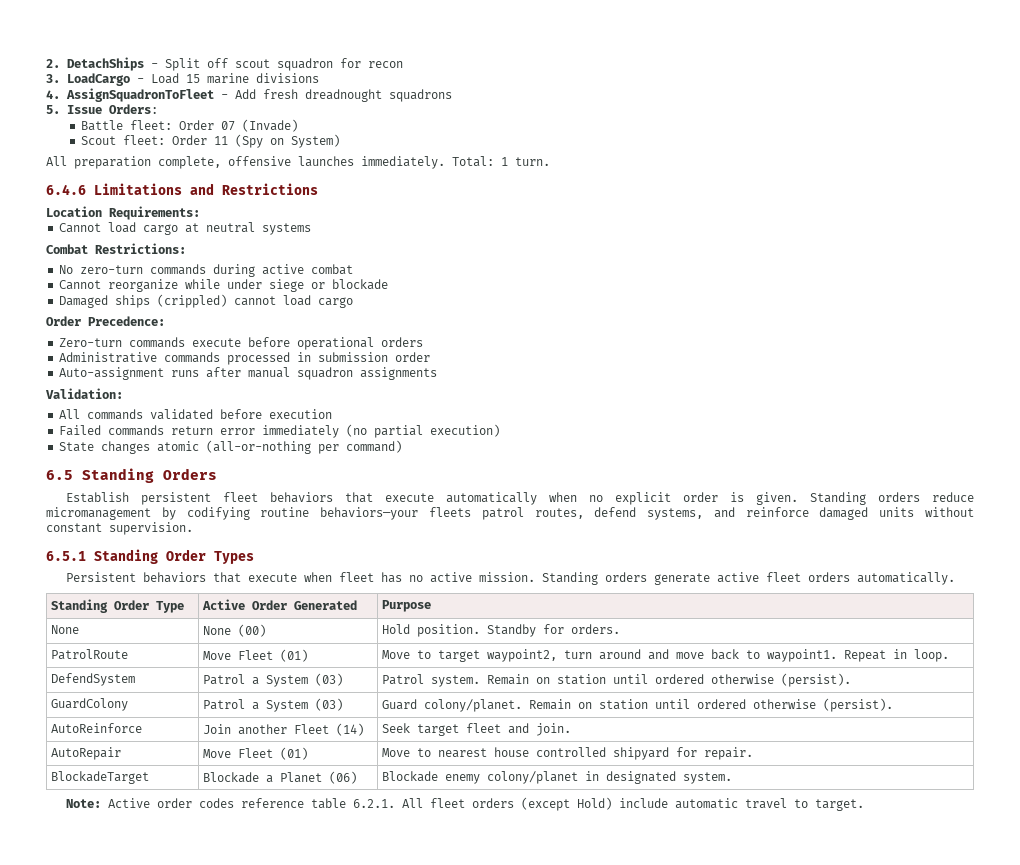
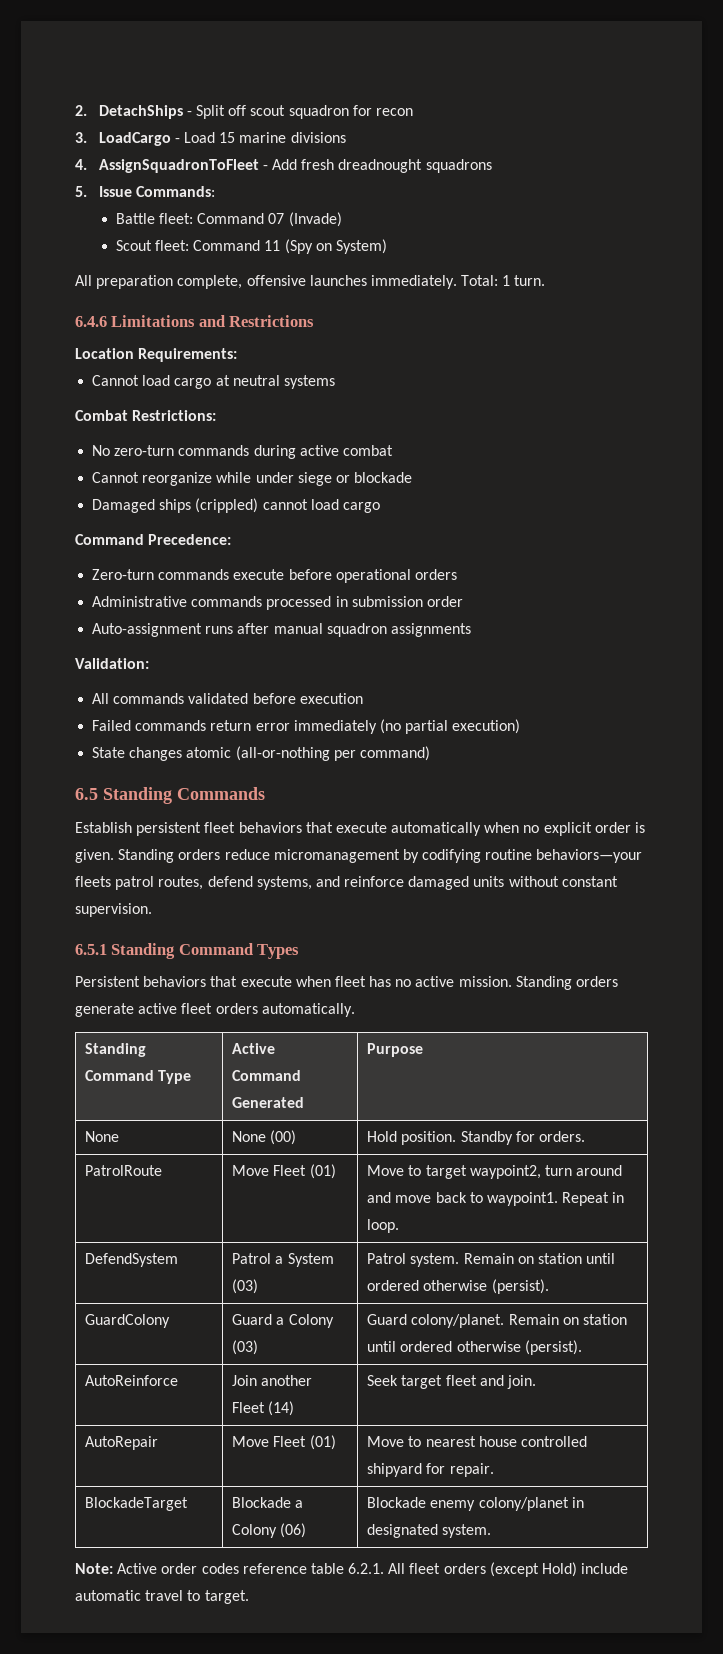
- 5. Issue Orders:
+ 5. Issue Commands:
- Battle fleet: Order 07 (Invade)
+ Battle fleet: Command 07 (Invade)
- Scout fleet: Order 11 (Spy on System)
+ Scout fleet: Command 11 (Spy on System)
- Order Precedence:
+ Command Precedence:
- 6.5 Standing Orders
+ 6.5 Standing Commands
- 6.5.1 Standing Order Types
+ 6.5.1 Standing Command Types
- Standing Order Type | Active Order Generated | Purpose
+ Standing Command Type | Active Command Generated | Purpose
- GuardColony | Patrol a System (03) | Guard colony/planet. Remain on station until ordered otherwise (persist).
+ GuardColony | Guard a Colony (03) | Guard colony/planet. Remain on station until ordered otherwise (persist).
- BlockadeTarget | Blockade a Planet (06) | Blockade enemy colony/planet in designated system.
+ BlockadeTarget | Blockade a Colony (06) | Blockade enemy colony/planet in designated system.

